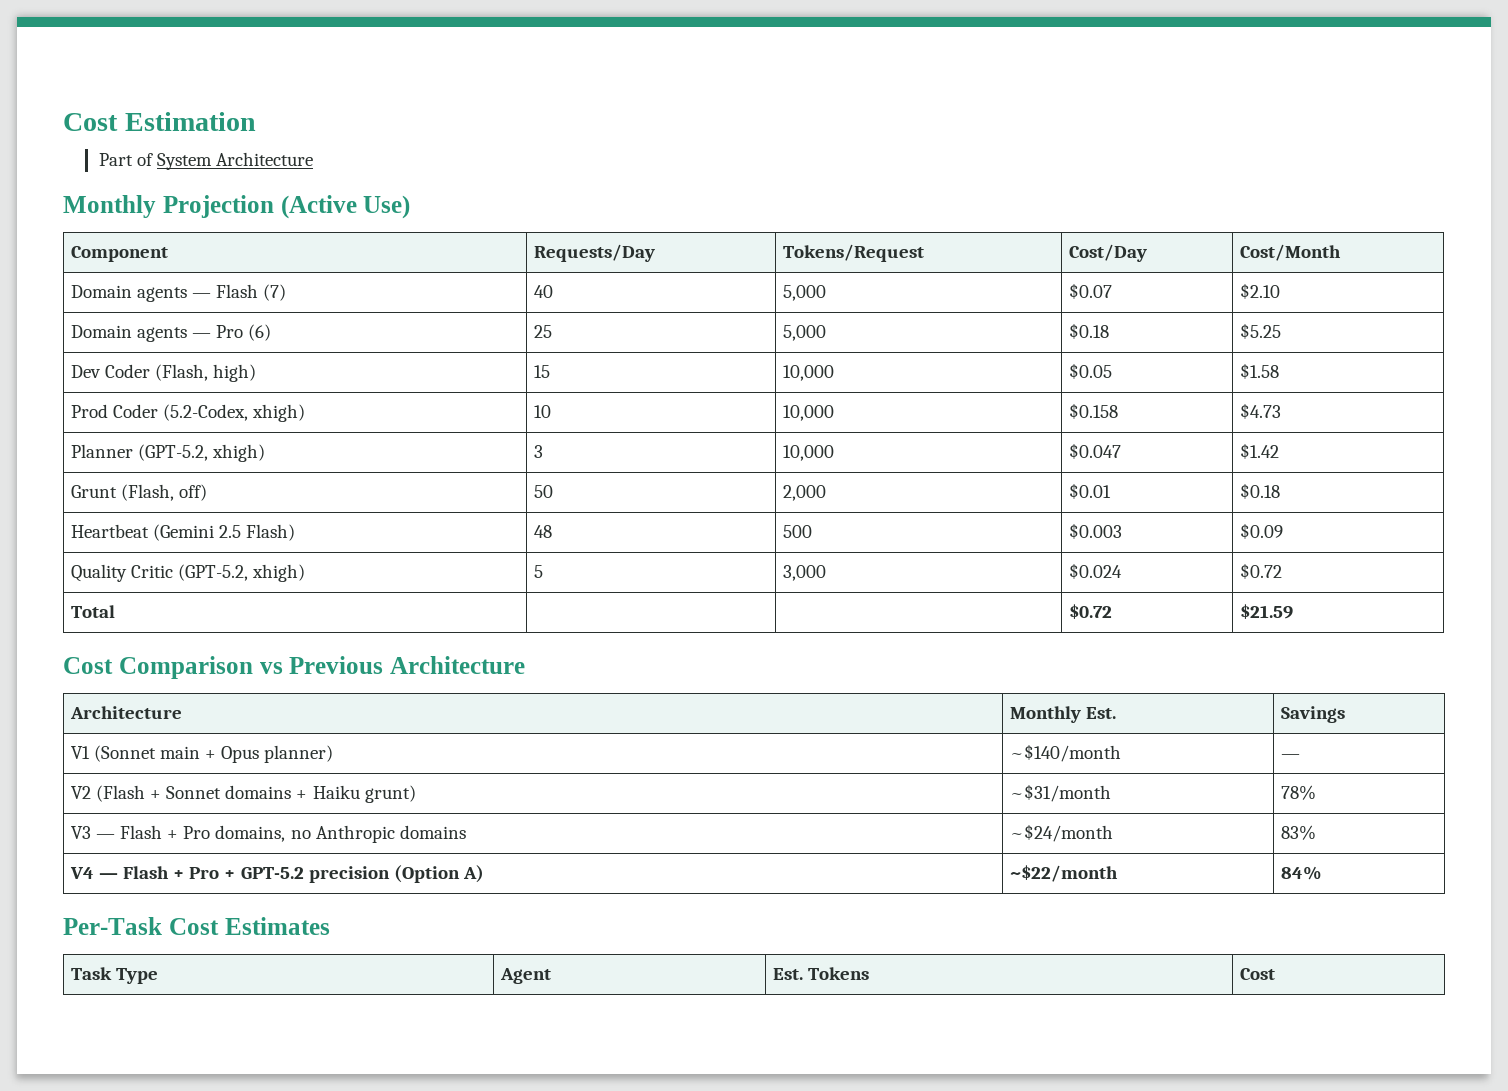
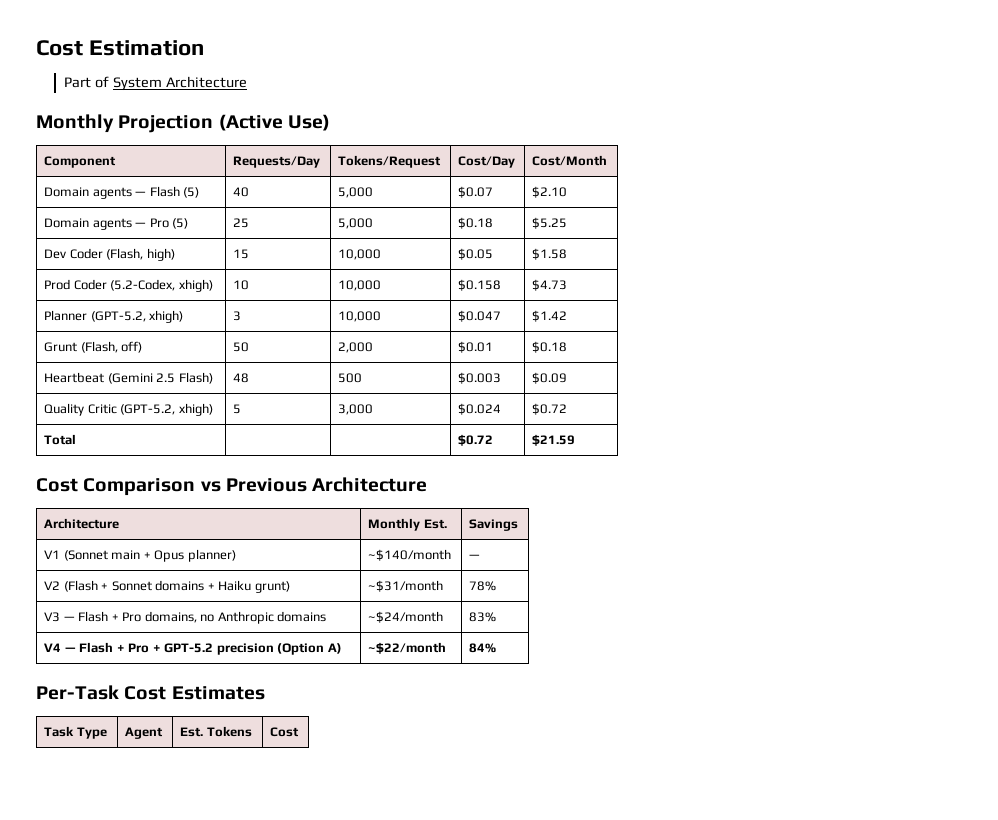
- Domain agents — Flash (7) | 40 | 5,000 | $0.07 | $2.10
+ Domain agents — Flash (5) | 40 | 5,000 | $0.07 | $2.10
- Domain agents — Pro (6) | 25 | 5,000 | $0.18 | $5.25
+ Domain agents — Pro (5) | 25 | 5,000 | $0.18 | $5.25

